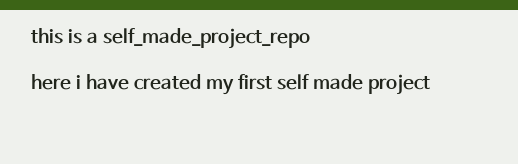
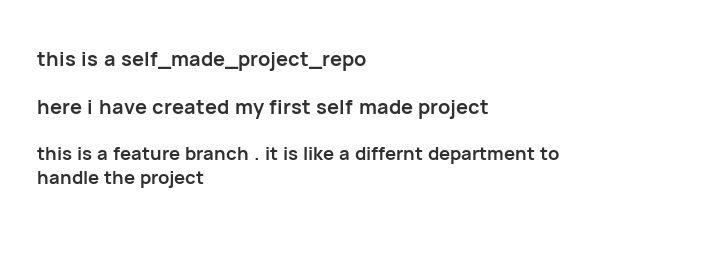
+ this is a feature branch . it is like a differnt department to handle the project

